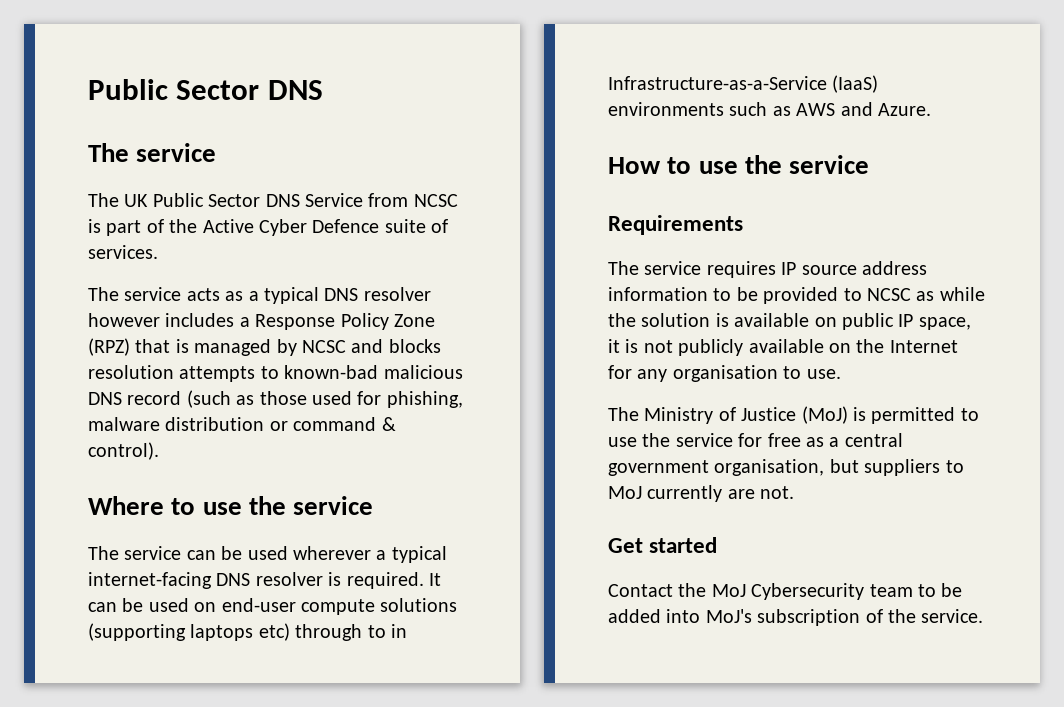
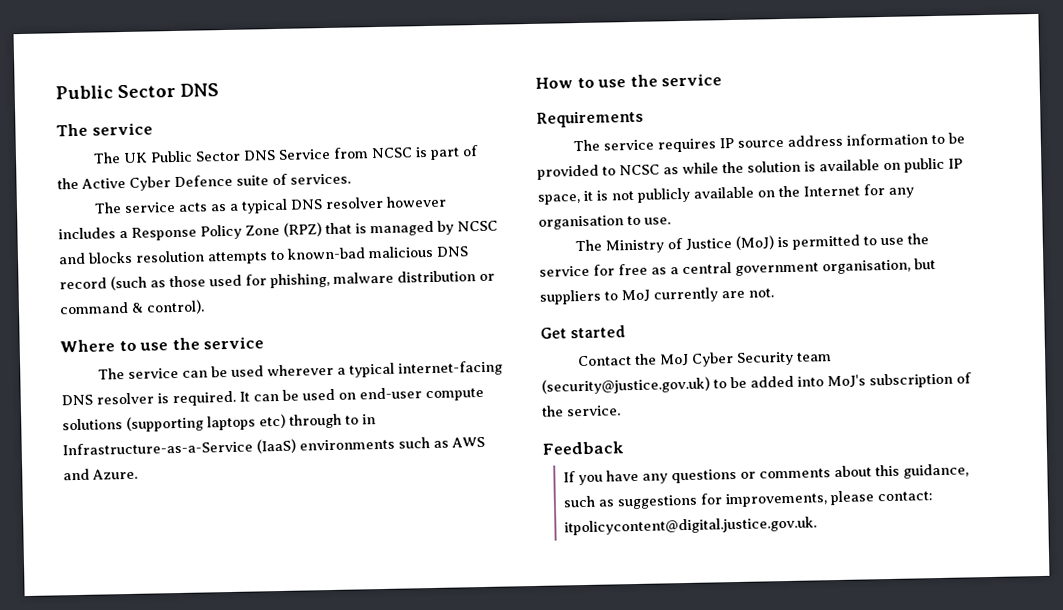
- Contact the MoJ Cybersecurity team to be added into MoJ's subscription of the service.
+ Contact the MoJ Cyber Security team (security@justice.gov.uk) to be added into MoJ's subscription of the service.
+ Feedback
+ If you have any questions or comments about this guidance, such as suggestions for improvements, please contact: itpolicycontent@digital.justice.gov.uk.

